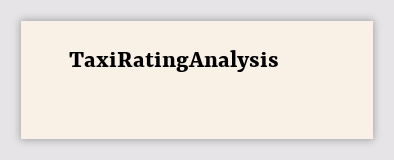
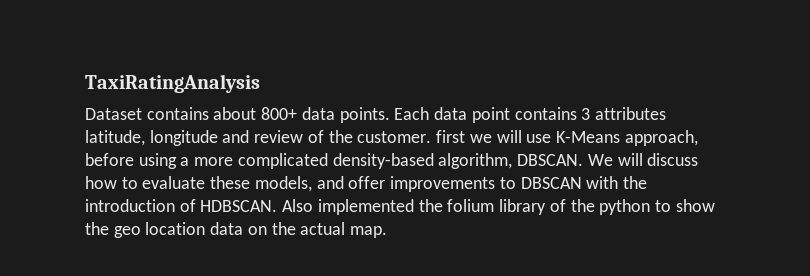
+ Dataset contains about 800+ data points. Each data point contains 3 attributes latitude, longitude and review of the customer. first we will use K-Means approach, before using a more complicated density-based algorithm, DBSCAN. We will discuss how to evaluate these models, and offer improvements to DBSCAN with the introduction of HDBSCAN. Also implemented the folium library of the python to show the geo location data on the actual map.

